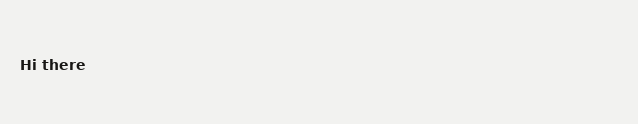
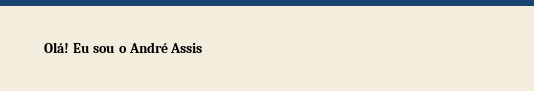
- Hi there
+ Olá! Eu sou o André Assis

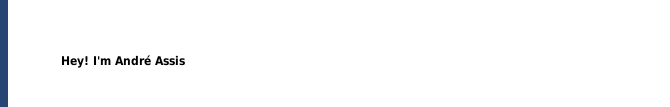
- Olá! Eu sou o André Assis
+ Hey! I'm André Assis

